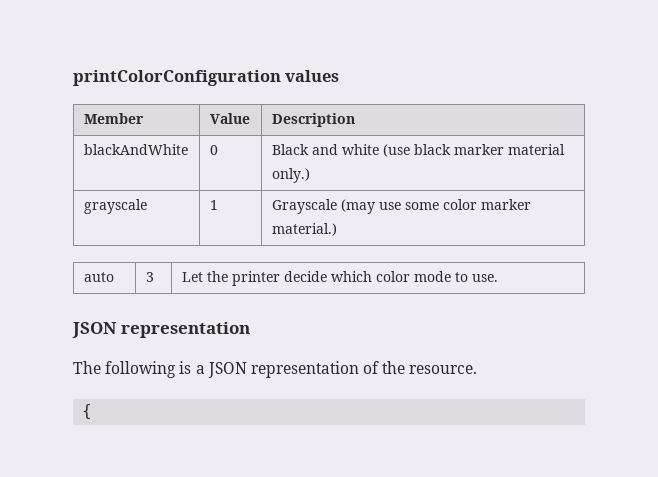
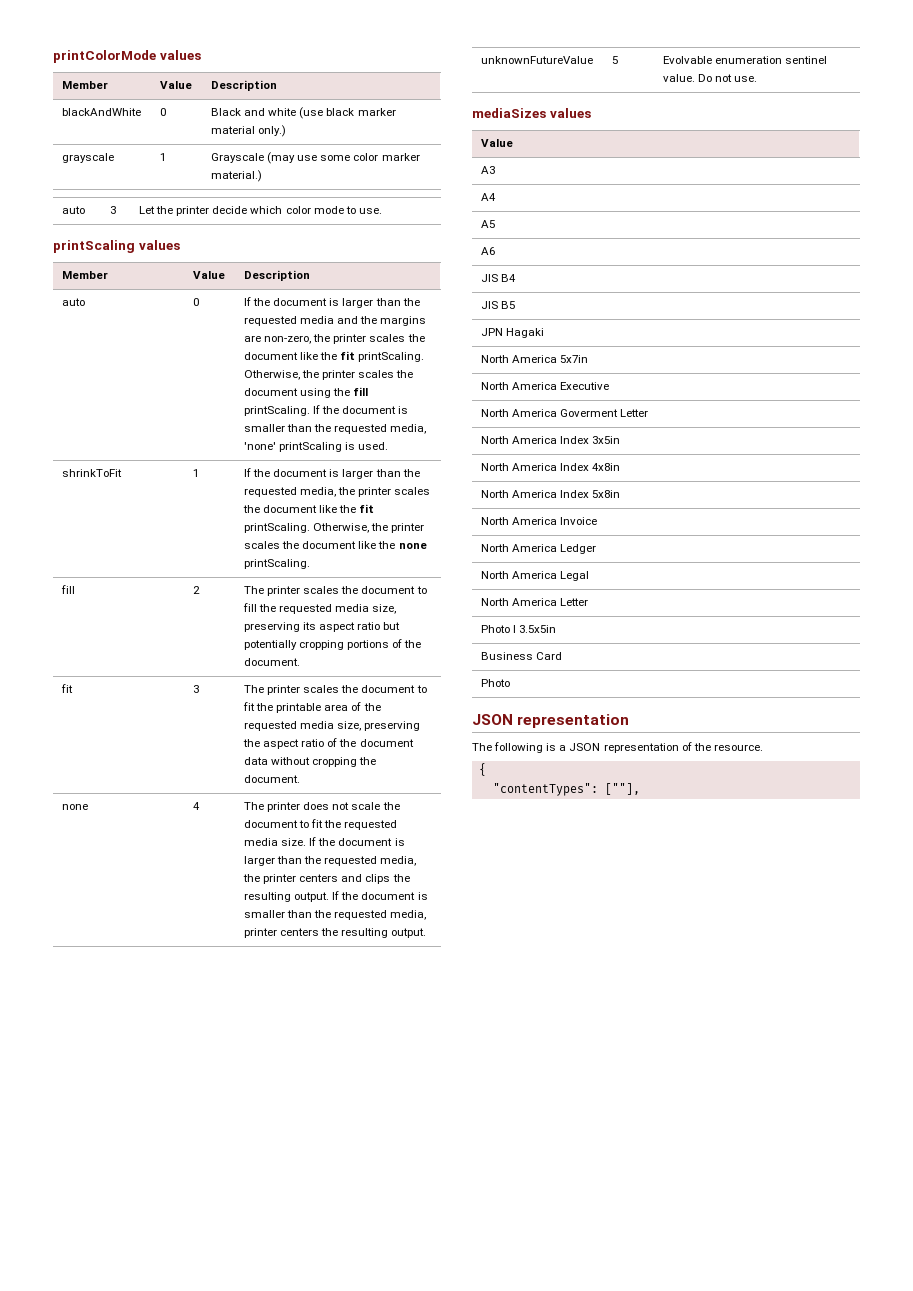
- printColorConfiguration values
+ printColorMode values
+ printScaling values
+ Member | Value | Description
+ auto | 0 | If the document is larger than the requested media and the margins are non-zero, the printer scales the document like the fit printScaling. Otherwise, the printer scales the document using the fill printScaling. If the document is smaller than the requested media, 'none' printScaling is used.
+ shrinkToFit | 1 | If the document is larger than the requested media, the printer scales the document like the fit printScaling. Otherwise, the printer scales the document like the none printScaling.
+ fill | 2 | The printer scales the document to fill the requested media size, preserving its aspect ratio but potentially cropping portions of the document.
+ fit | 3 | The printer scales the document to fit the printable area of the requested media size, preserving the aspect ratio of the document data without cropping the document.
+ none | 4 | The printer does not scale the document to fit the requested media size. If the document is larger than the requested media, the printer centers and clips the resulting output. If the document is smaller than the requested media, printer centers the resulting output.
+ unknownFutureValue | 5 | Evolvable enumeration sentinel value. Do not use.
+ mediaSizes values
+ Value
+ A3
+ A4
+ A5
+ A6
+ JIS B4
+ JIS B5
+ JPN Hagaki
+ North America 5x7in
+ North America Executive
+ North America Goverment Letter
+ North America Index 3x5in
+ North America Index 4x8in
+ North America Index 5x8in
+ North America Invoice
+ North America Ledger
+ North America Legal
+ North America Letter
+ Photo l 3.5x5in
+ Business Card
+ Photo
+ "contentTypes": [""],

